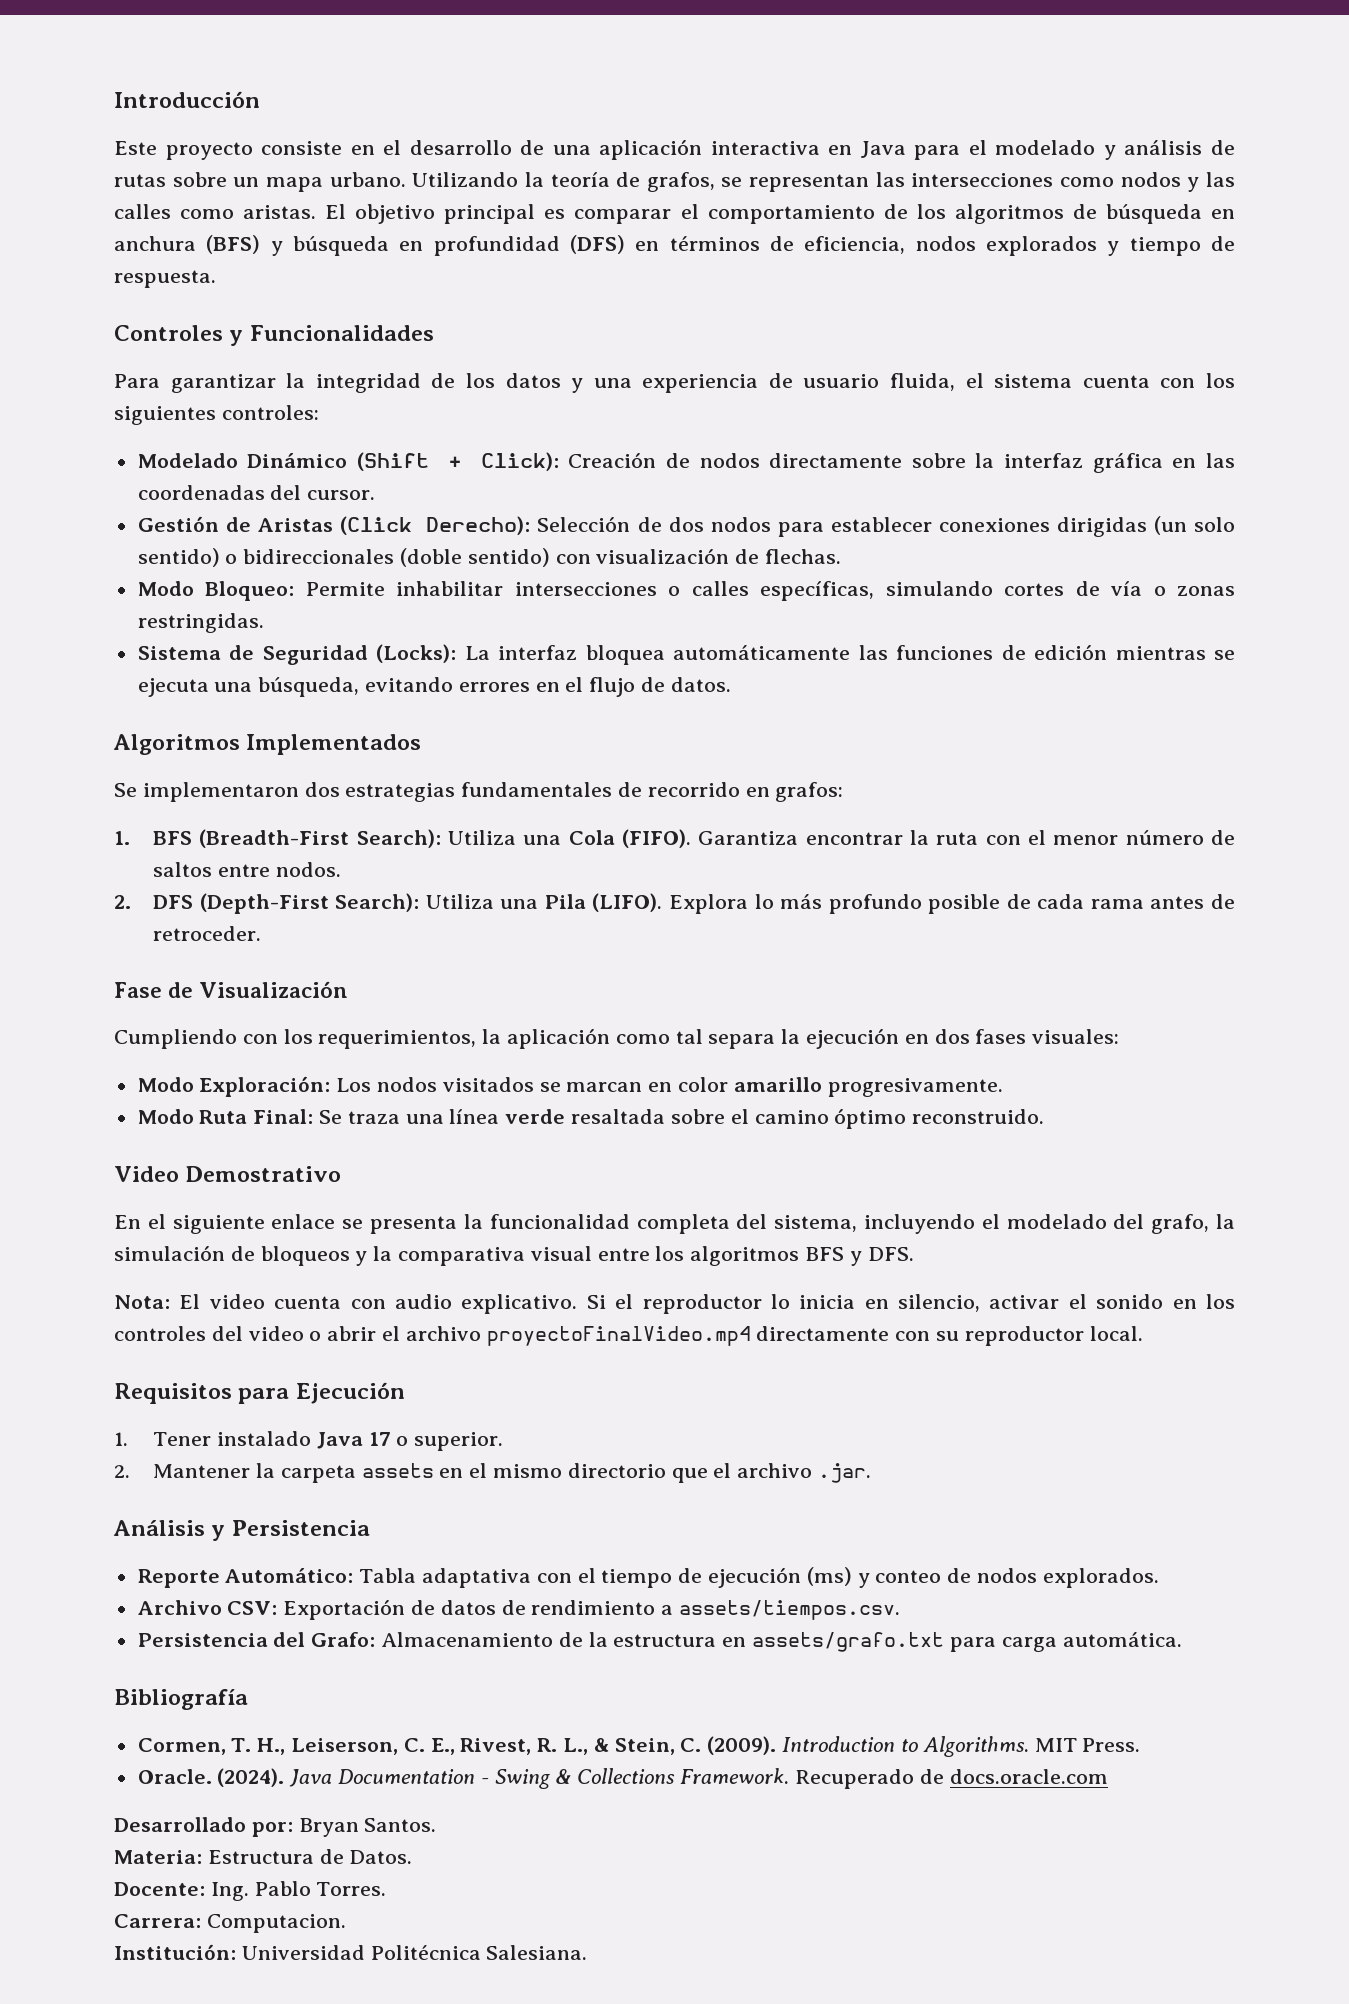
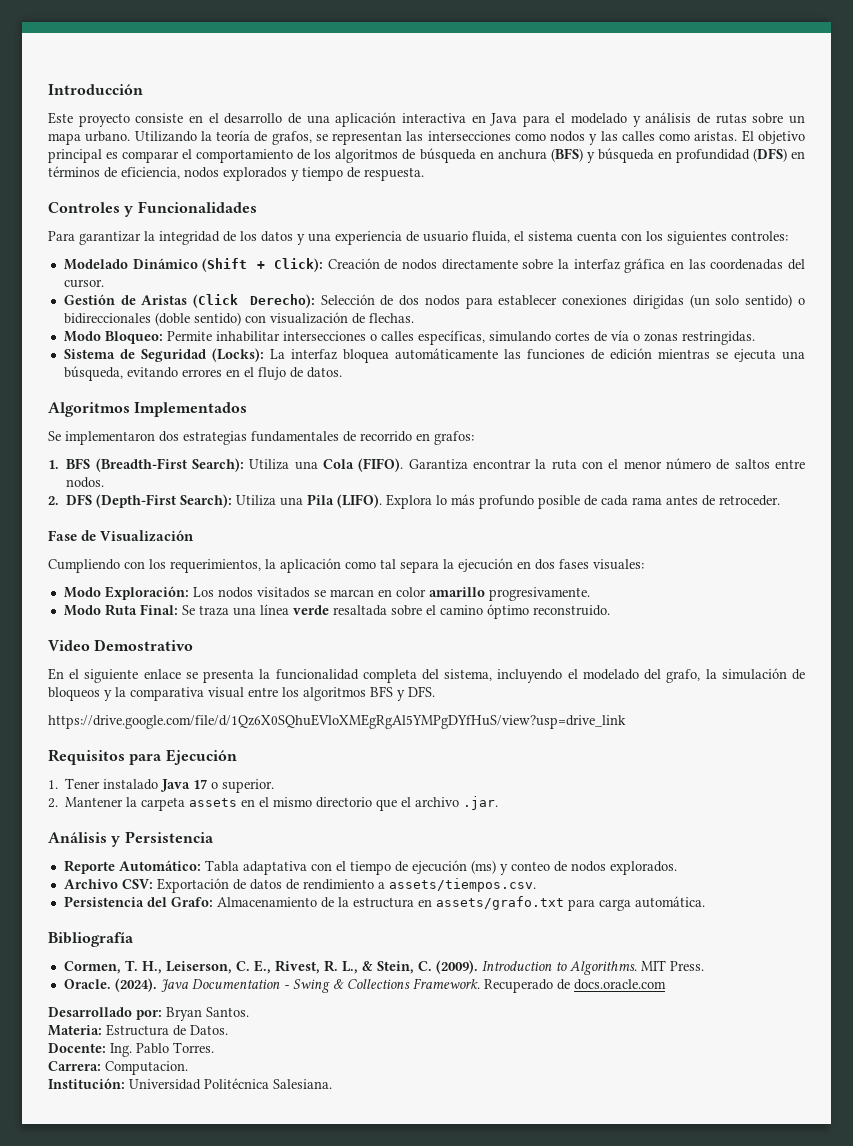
- Nota: El video cuenta con audio explicativo. Si el reproductor lo inicia en silencio, activar el sonido en los controles del video o abrir el archivo proyectoFinalVideo.mp4 directamente con su reproductor local.
+ https://drive.google.com/file/d/1Qz6X0SQhuEVloXMEgRgAl5YMPgDYfHuS/view?usp=drive_link

